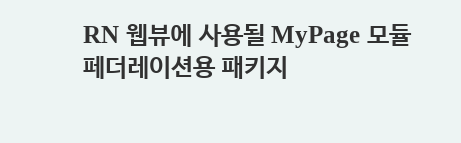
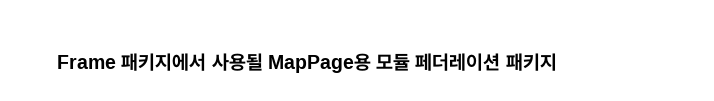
- RN 웹뷰에 사용될 MyPage 모듈 페더레이션용 패키지
+ Frame 패키지에서 사용될 MapPage용 모듈 페더레이션 패키지

